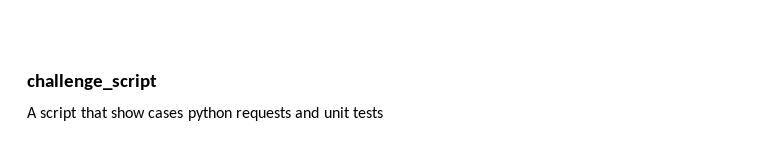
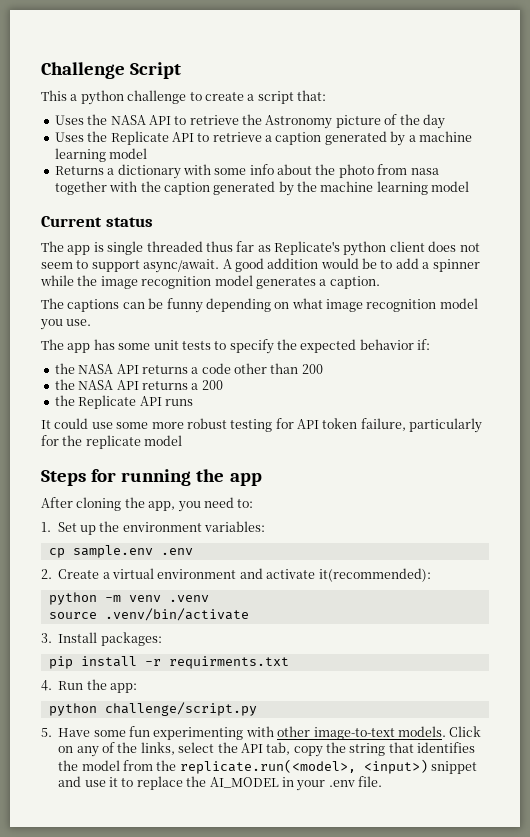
- challenge_script
- A script that show cases python requests and unit tests
+ Challenge Script
+ This a python challenge to create a script that:
+ Uses the NASA API to retrieve the Astronomy picture of the day
+ Uses the Replicate API to retrieve a caption generated by a machine learning model
+ Returns a dictionary with some info about the photo from nasa together with the caption generated by the machine learning model
+ Current status
+ The app is single threaded thus far as Replicate's python client does not seem to support async/await. A good addition would be to add a spinner while the image recognition model generates a caption.
+ The captions can be funny depending on what image recognition model you use.
+ The app has some unit tests to specify the expected behavior if:
+ the NASA API returns a code other than 200
+ the NASA API returns a 200
+ the Replicate API runs
+ It could use some more robust testing for API token failure, particularly for the replicate model
+ Steps for running the app
+ After cloning the app, you need to:
+ 1. Set up the environment variables:
+ cp sample.env .env
+ 2. Create a virtual environment and activate it(recommended):
+ python -m venv .venv
+ source .venv/bin/activate
+ 3. Install packages:
+ pip install -r requirments.txt
+ 4. Run the app:
+ python challenge/script.py
+ 5. Have some fun experimenting with other image-to-text models. Click on any of the links, select the API tab, copy the string that identifies the model from the replicate.run(<model>, <input>) snippet and use it to replace the AI_MODEL in your .env file.

